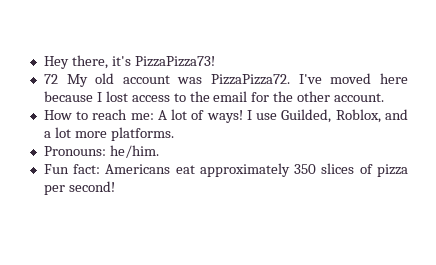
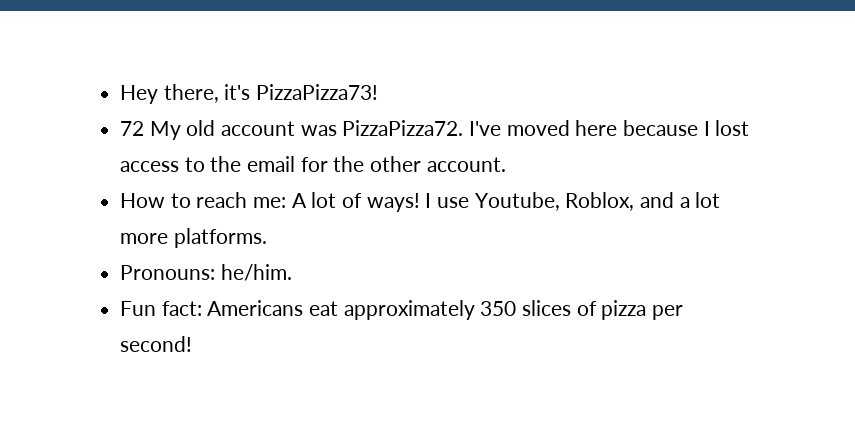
- I use Guilded, Roblox, and a lot more platforms.
+ I use Youtube, Roblox, and a lot more platforms.

